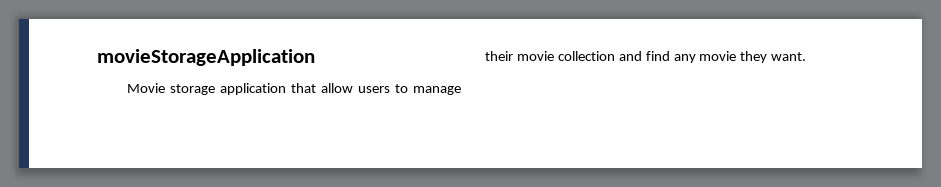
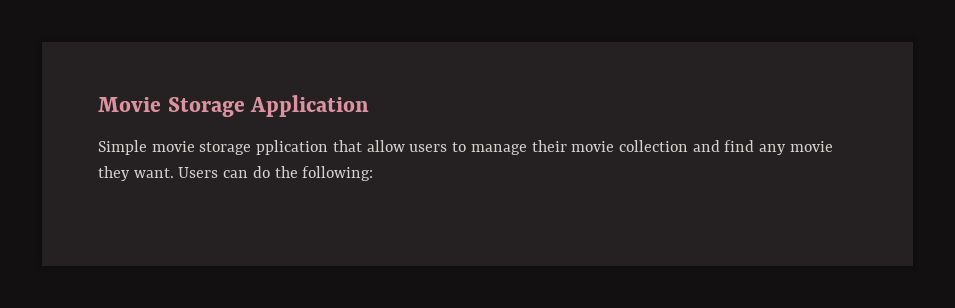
- movieStorageApplication
- Movie storage application that allow users to manage their movie collection and find any movie they want.
+ Movie Storage Application
+ Simple movie storage pplication that allow users to manage their movie collection and find any movie they want.
+ Users can do the following:

